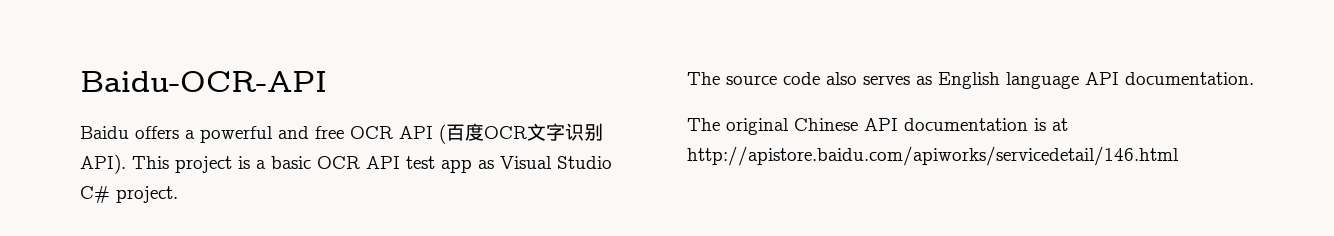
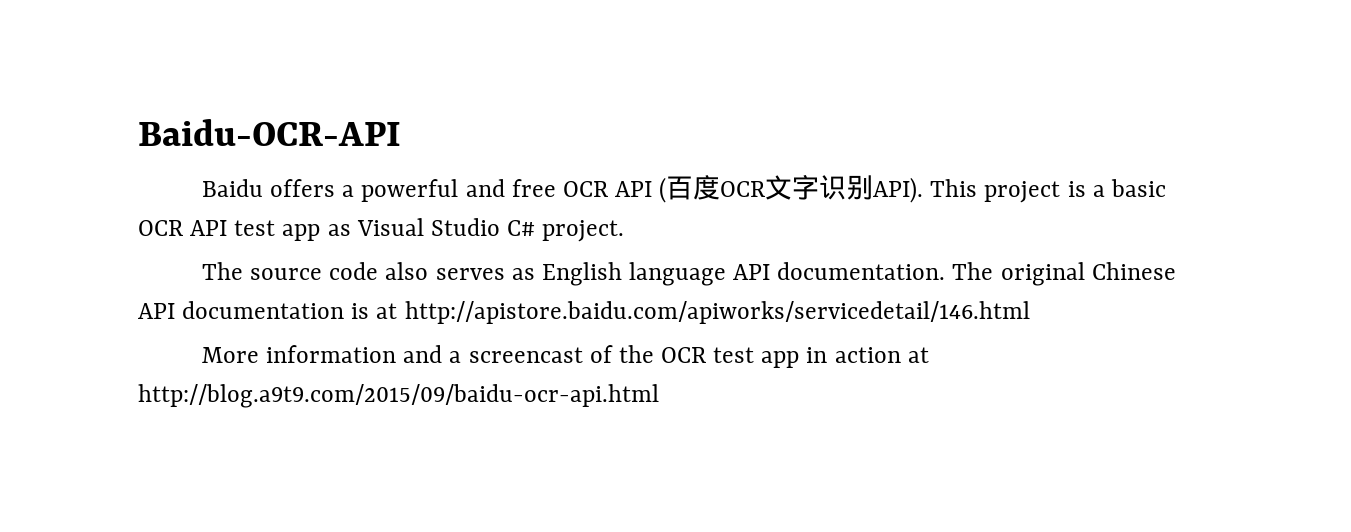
- The source code also serves as English language API documentation.
- The original Chinese API documentation is at http://apistore.baidu.com/apiworks/servicedetail/146.html
+ The source code also serves as English language API documentation. The original Chinese API documentation is at http://apistore.baidu.com/apiworks/servicedetail/146.html
+ More information and a screencast of the OCR test app in action at http://blog.a9t9.com/2015/09/baidu-ocr-api.html

